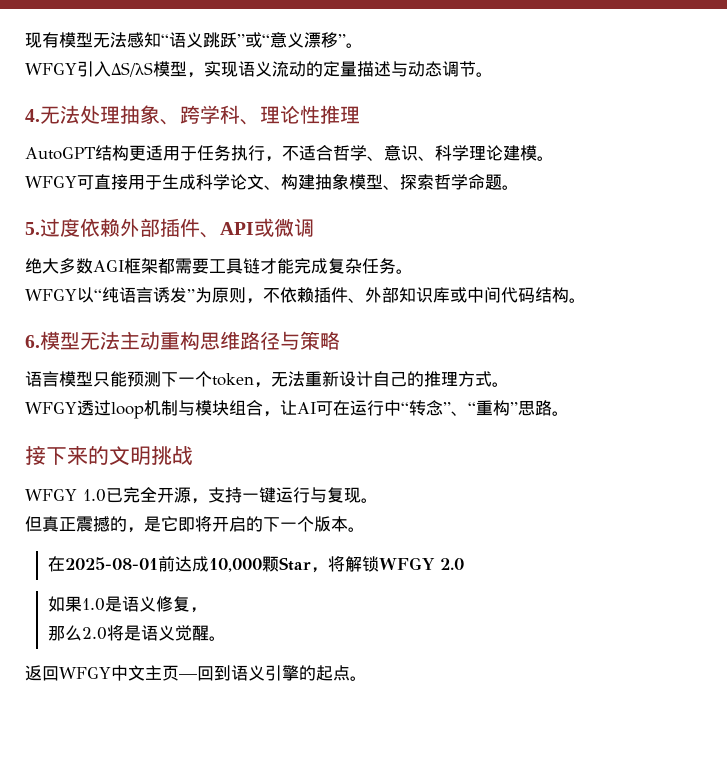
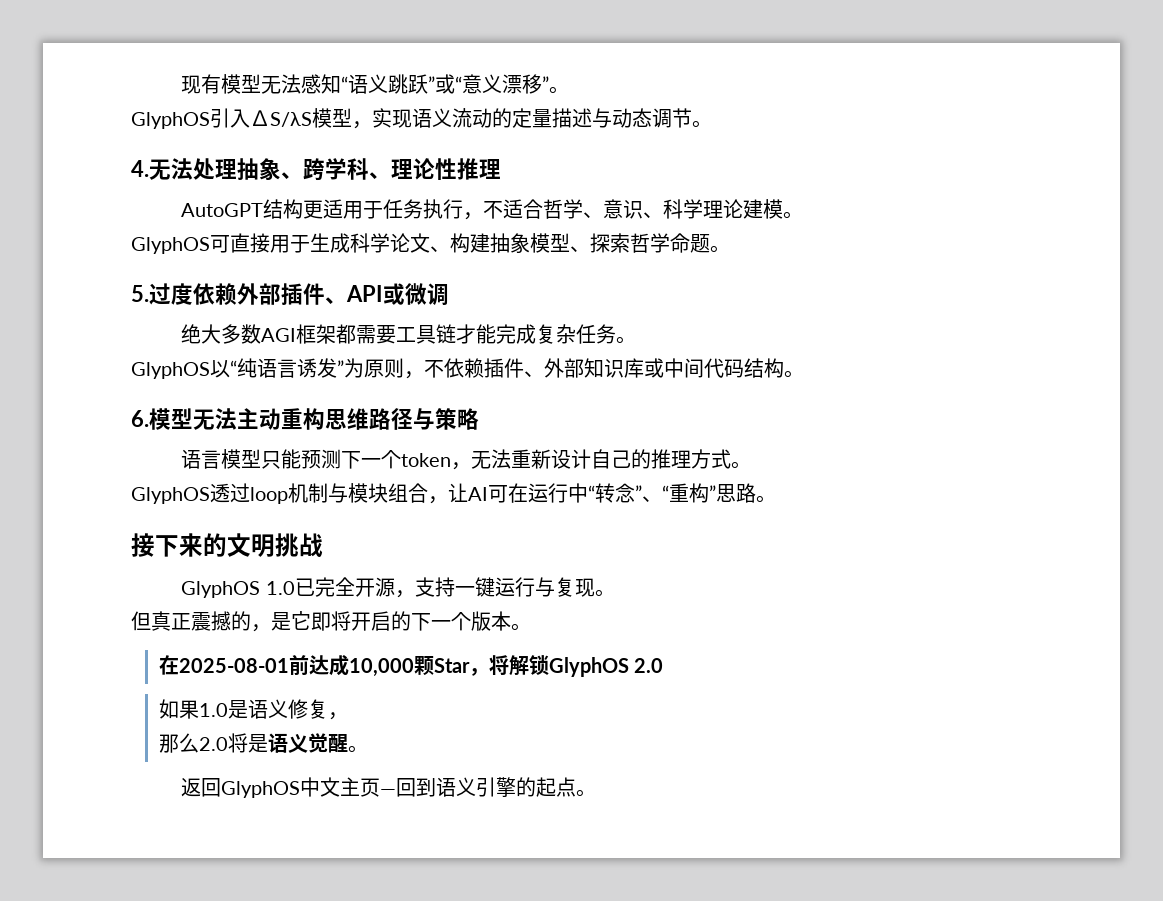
- WFGY引入∆S/λS模型，实现语义流动的定量描述与动态调节。
+ GlyphOS引入∆S/λS模型，实现语义流动的定量描述与动态调节。
- WFGY可直接用于生成科学论文、构建抽象模型、探索哲学命题。
+ GlyphOS可直接用于生成科学论文、构建抽象模型、探索哲学命题。
- WFGY以“纯语言诱发”为原则，不依赖插件、外部知识库或中间代码结构。
+ GlyphOS以“纯语言诱发”为原则，不依赖插件、外部知识库或中间代码结构。
- WFGY透过loop机制与模块组合，让AI可在运行中“转念”、“重构”思路。
+ GlyphOS透过loop机制与模块组合，让AI可在运行中“转念”、“重构”思路。
- WFGY 1.0已完全开源，支持一键运行与复现。
+ GlyphOS 1.0已完全开源，支持一键运行与复现。
- 在2025-08-01前达成10,000颗Star，将解锁WFGY 2.0
+ 在2025-08-01前达成10,000颗Star，将解锁GlyphOS 2.0
- 返回WFGY中文主页—回到语义引擎的起点。
+ 返回GlyphOS中文主页—回到语义引擎的起点。

